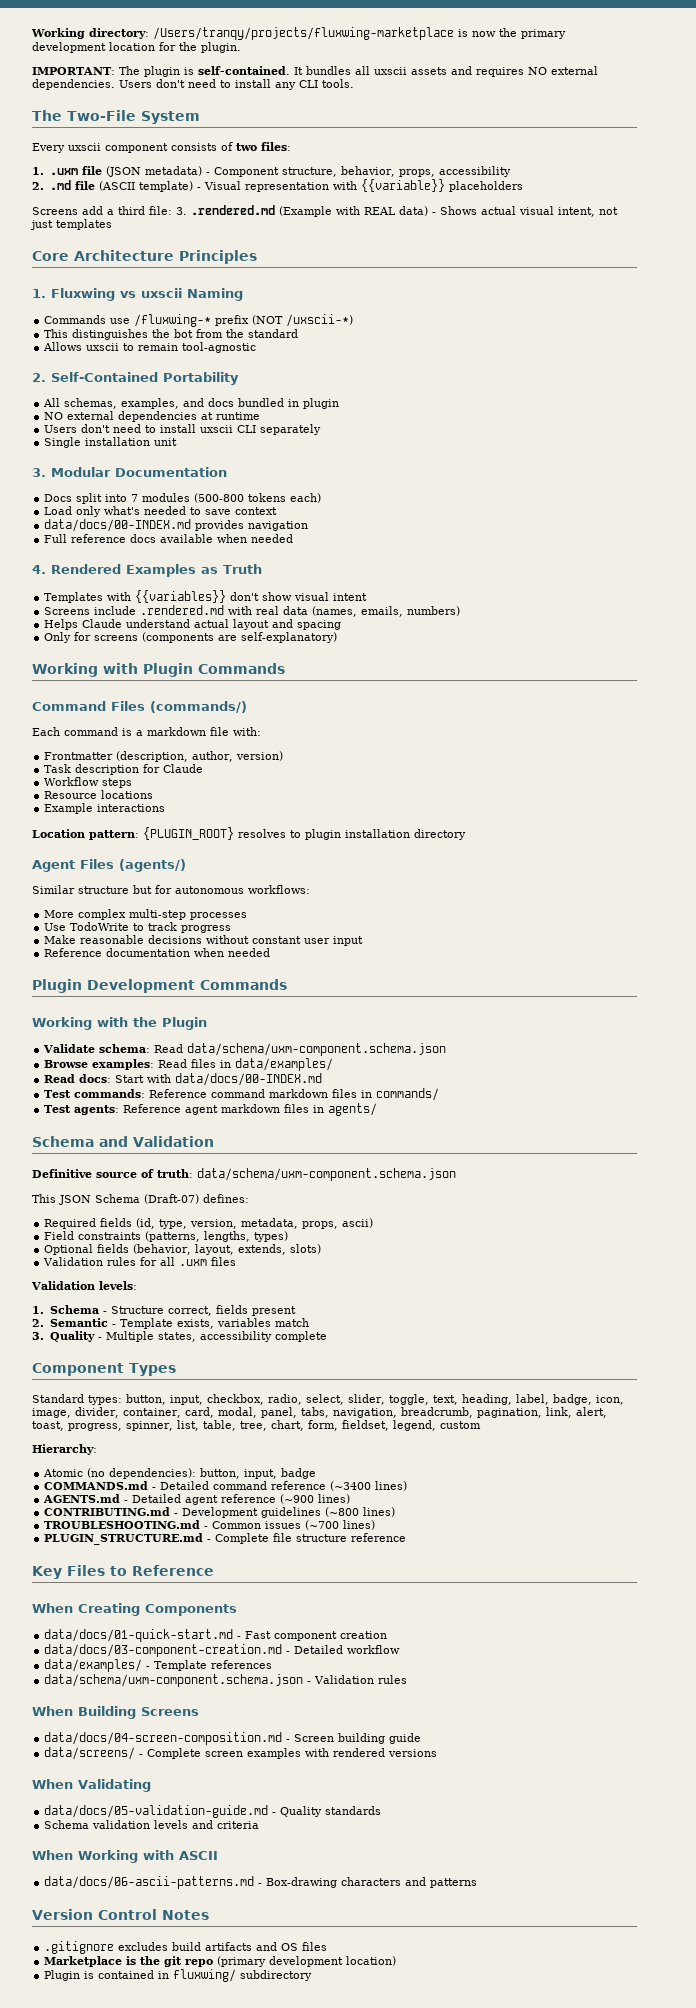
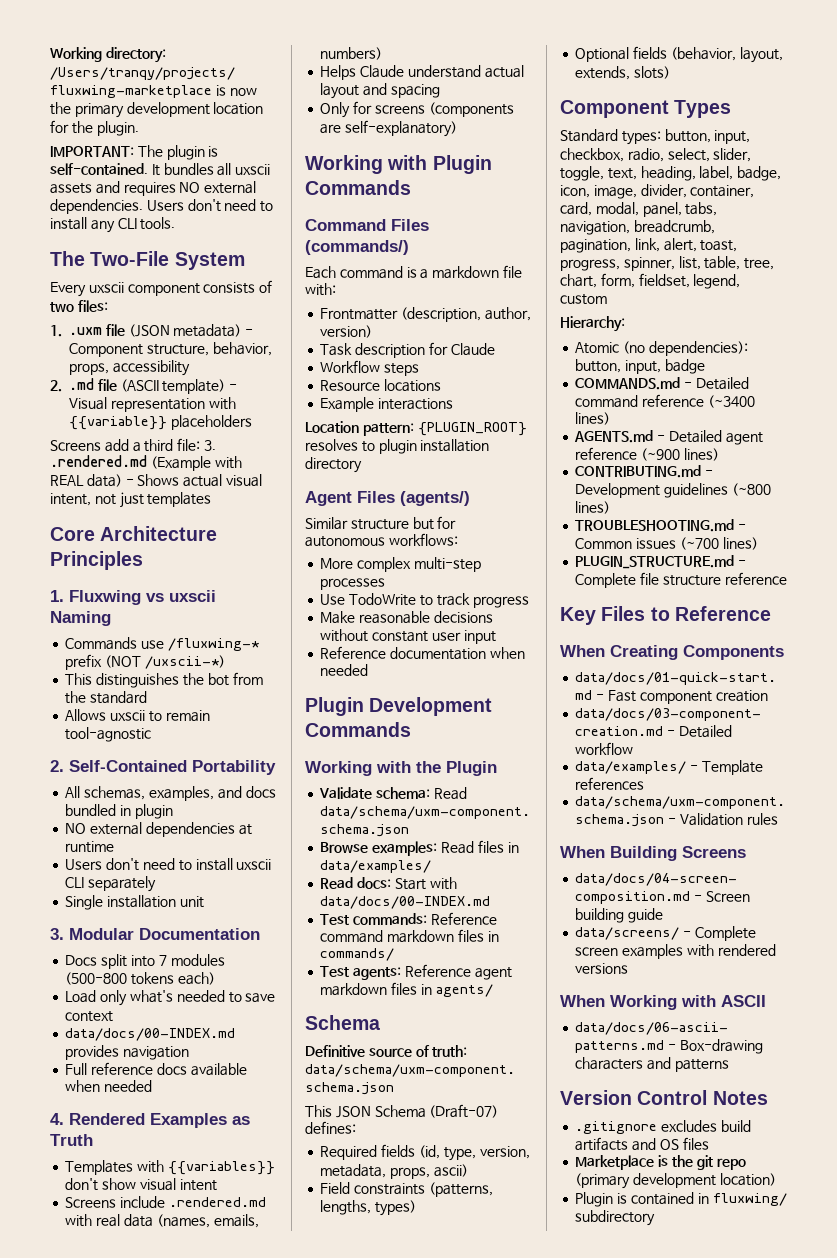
  Test agents: Reference agent markdown files in agents/
- Schema and Validation
+ Schema
- Validation rules for all .uxm files
- Validation levels:
- 1. Schema - Structure correct, fields present
- 2. Semantic - Template exists, variables match
- 3. Quality - Multiple states, accessibility complete
- When Validating
- data/docs/05-validation-guide.md - Quality standards
- Schema validation levels and criteria

